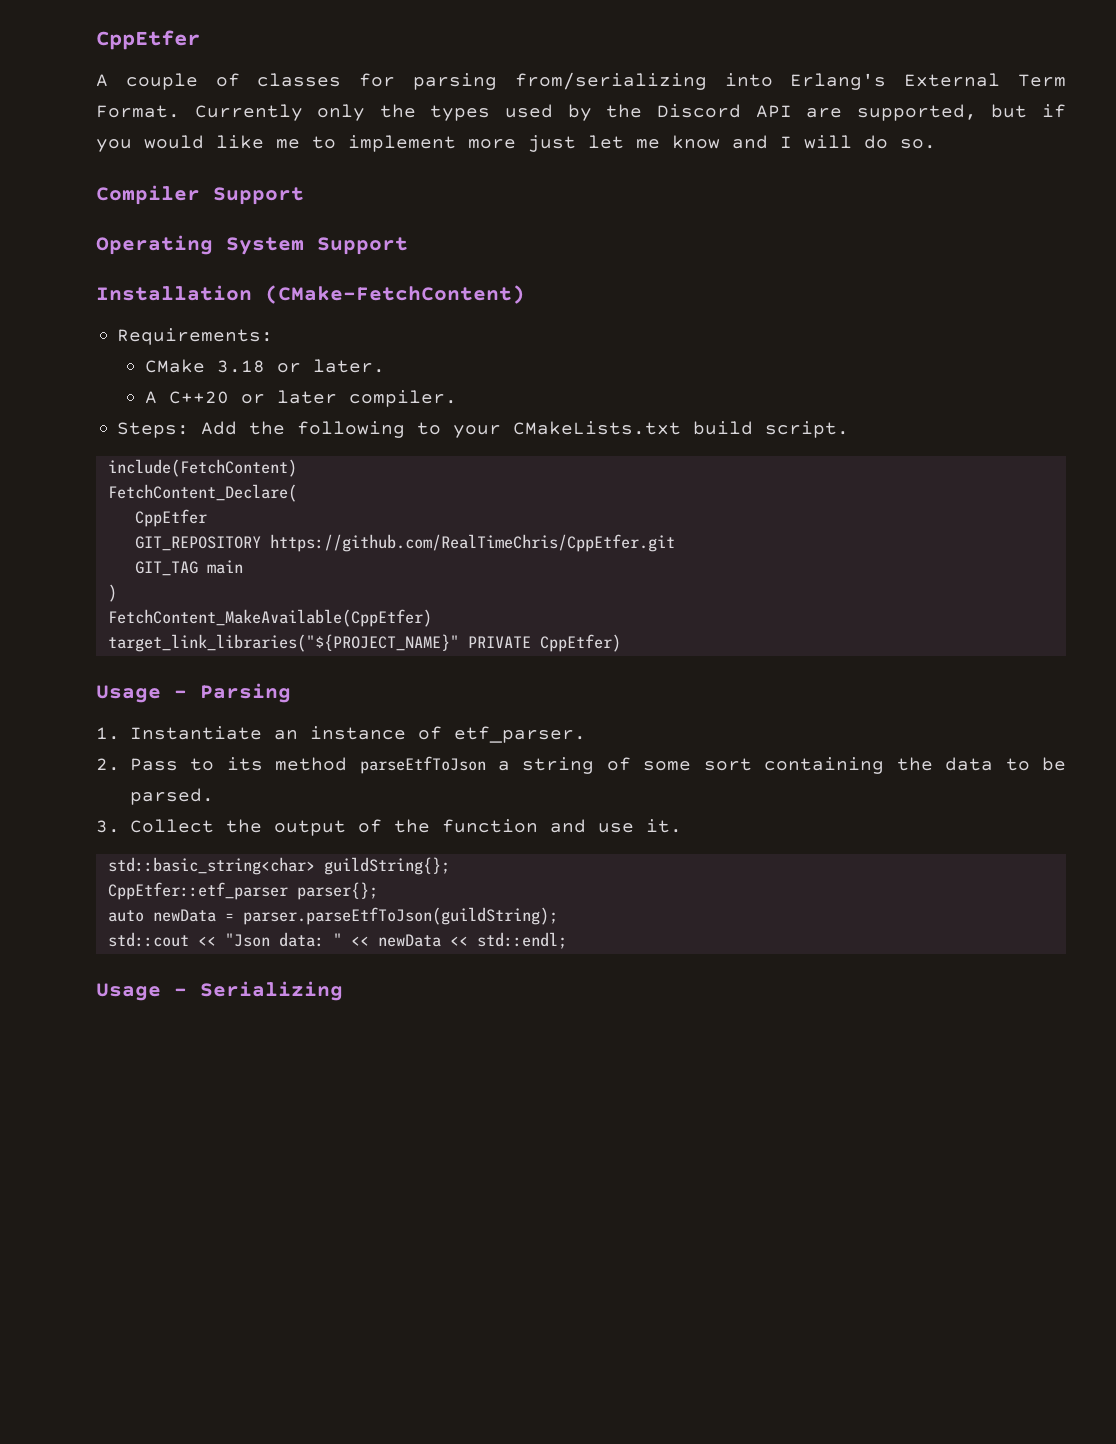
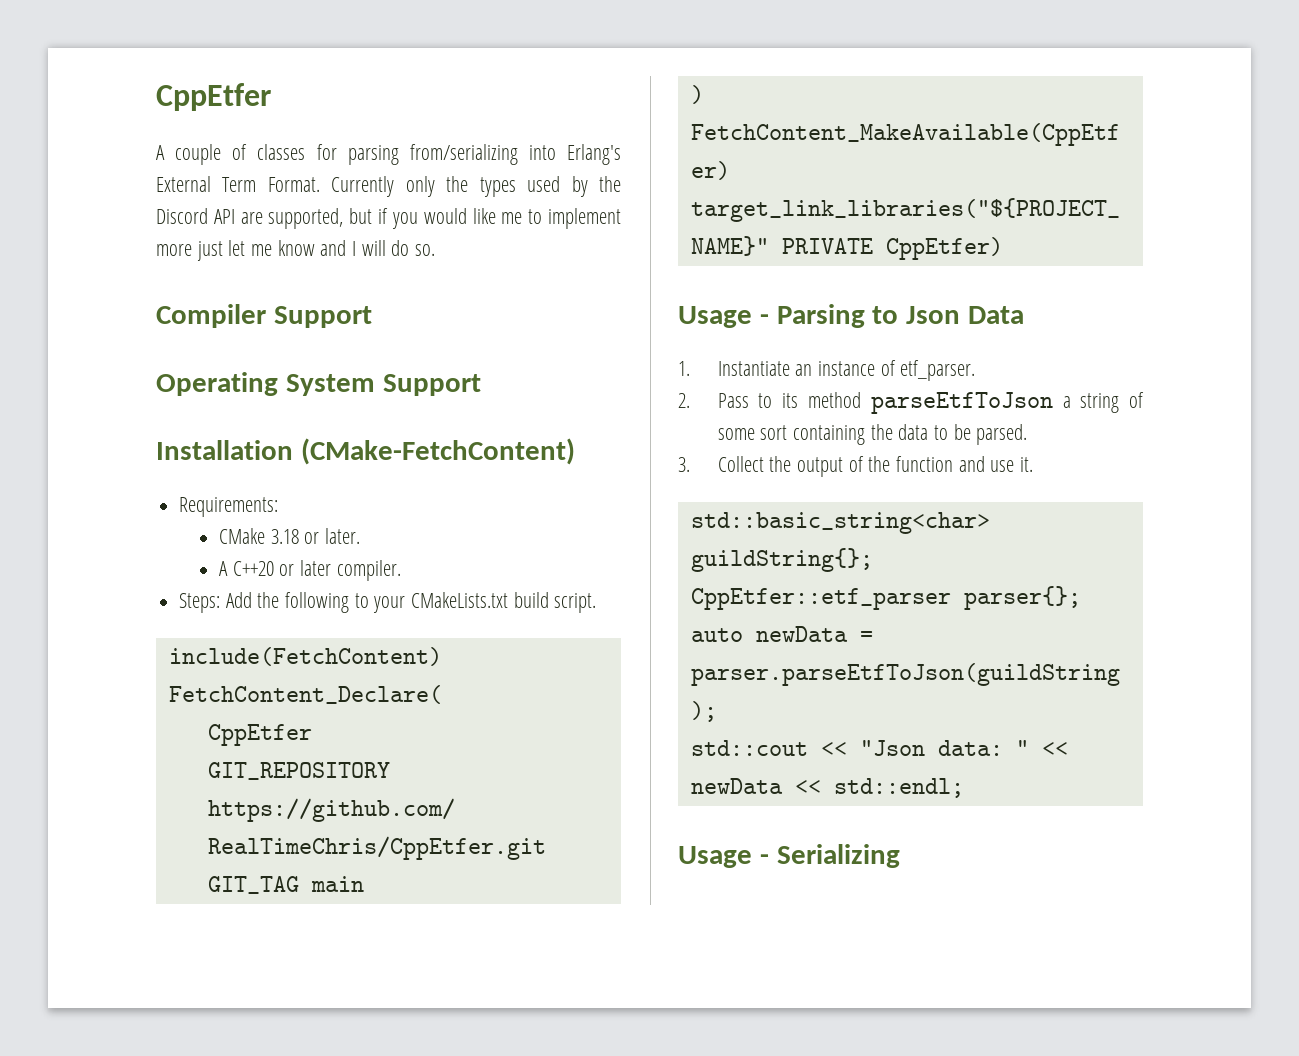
- Usage - Parsing
+ Usage - Parsing to Json Data

